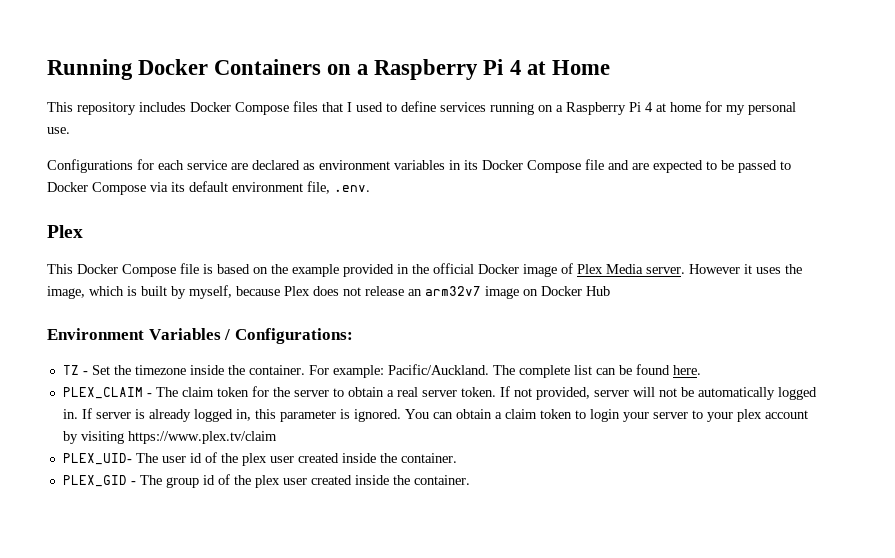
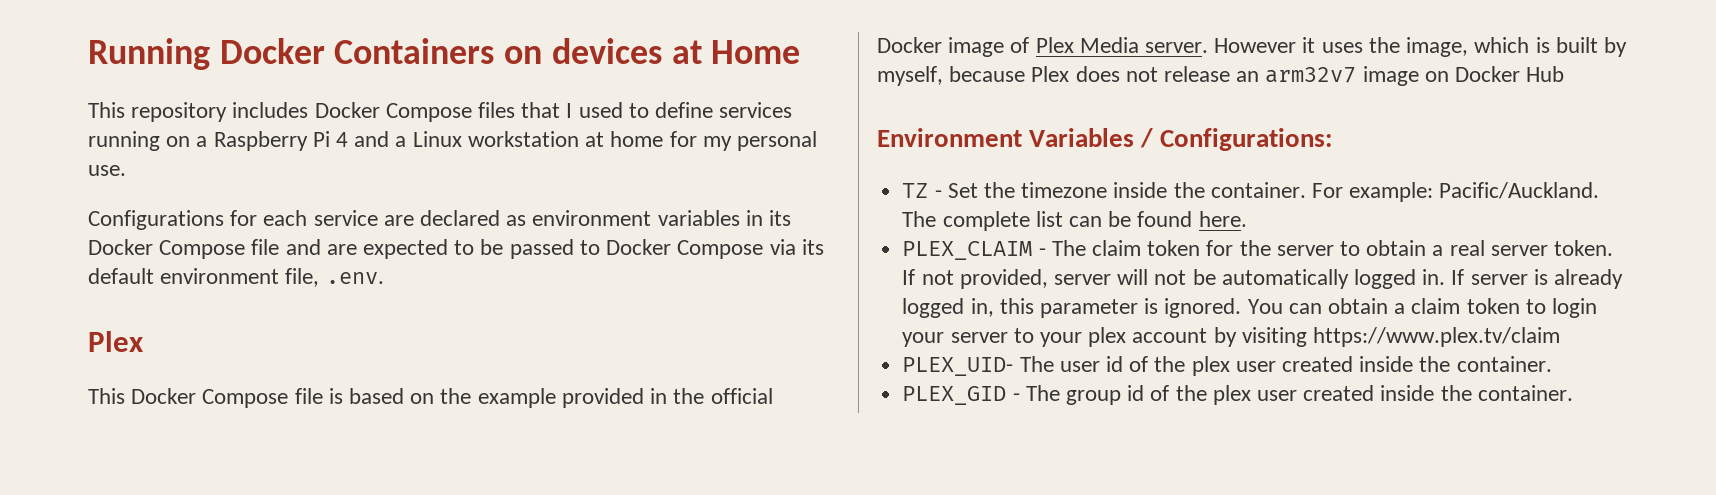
- Running Docker Containers on a Raspberry Pi 4 at Home
+ Running Docker Containers on devices at Home
- This repository includes Docker Compose files that I used to define services running on a Raspberry Pi 4 at home for my personal use.
+ This repository includes Docker Compose files that I used to define services running on a Raspberry Pi 4 and a Linux workstation at home for my personal use.

